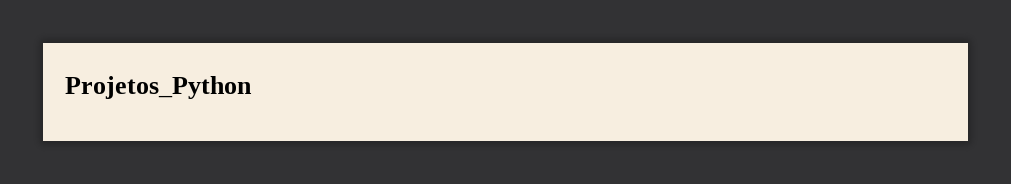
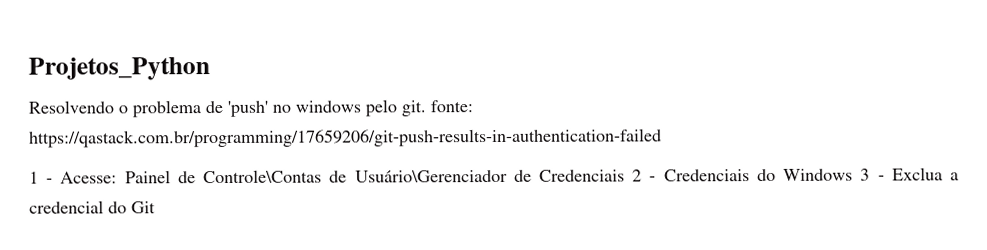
+ Resolvendo o problema de 'push' no windows pelo git. fonte: https://qastack.com.br/programming/17659206/git-push-results-in-authentication-failed
+ 1 - Acesse: Painel de Controle\Contas de Usuário\Gerenciador de Credenciais 2 - Credenciais do Windows 3 - Exclua a credencial do Git

